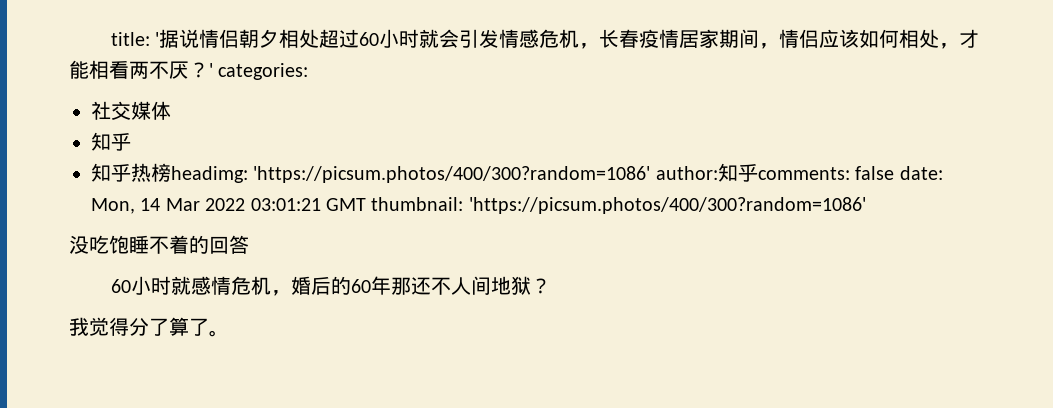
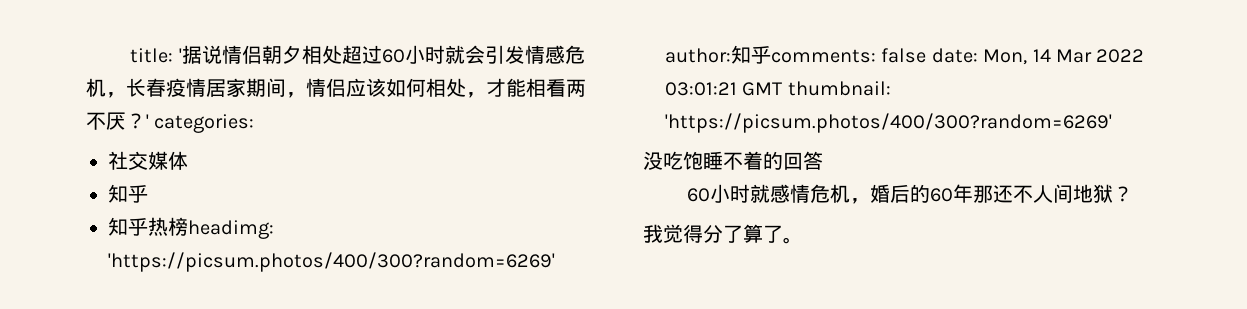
- 知乎热榜headimg: 'https://picsum.photos/400/300?random=1086' author:知乎comments: false date: Mon, 14 Mar 2022 03:01:21 GMT thumbnail: 'https://picsum.photos/400/300?random=1086'
+ 知乎热榜headimg: 'https://picsum.photos/400/300?random=6269' author:知乎comments: false date: Mon, 14 Mar 2022 03:01:21 GMT thumbnail: 'https://picsum.photos/400/300?random=6269'

